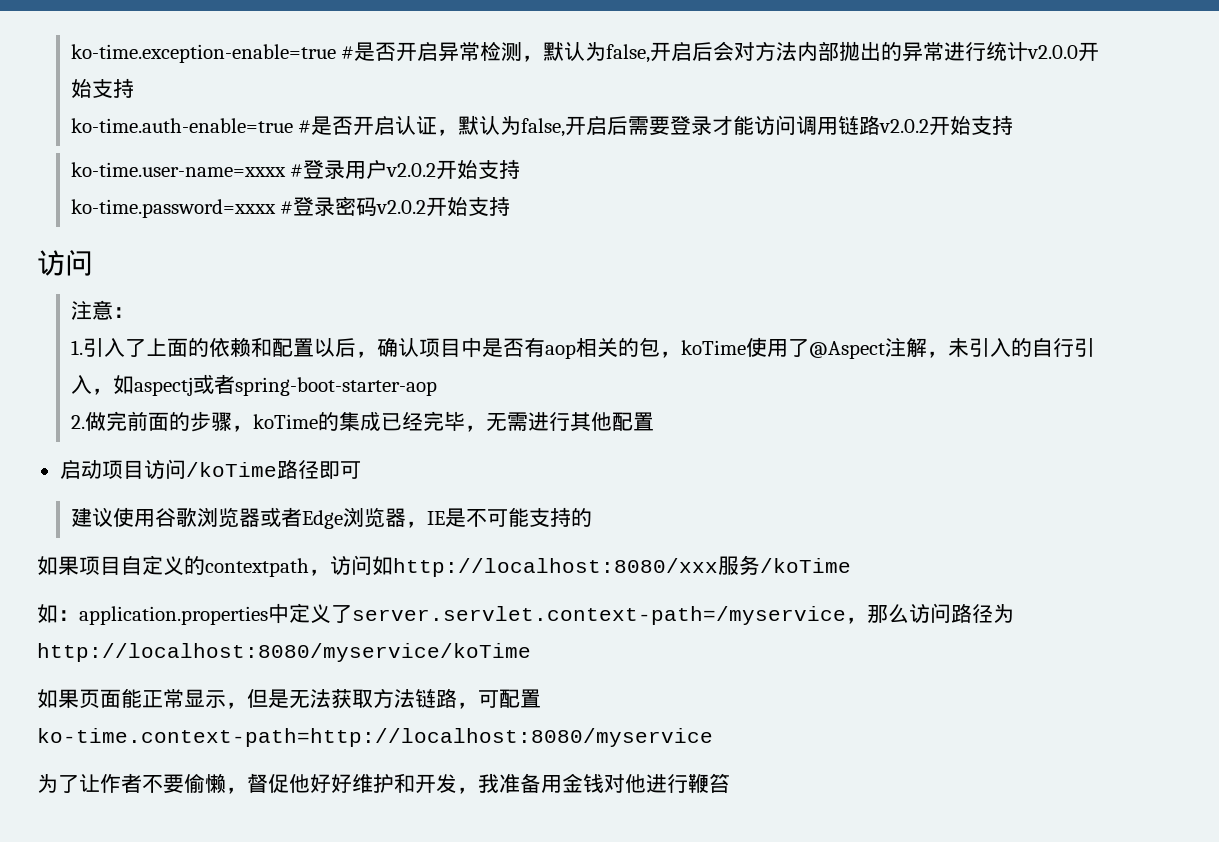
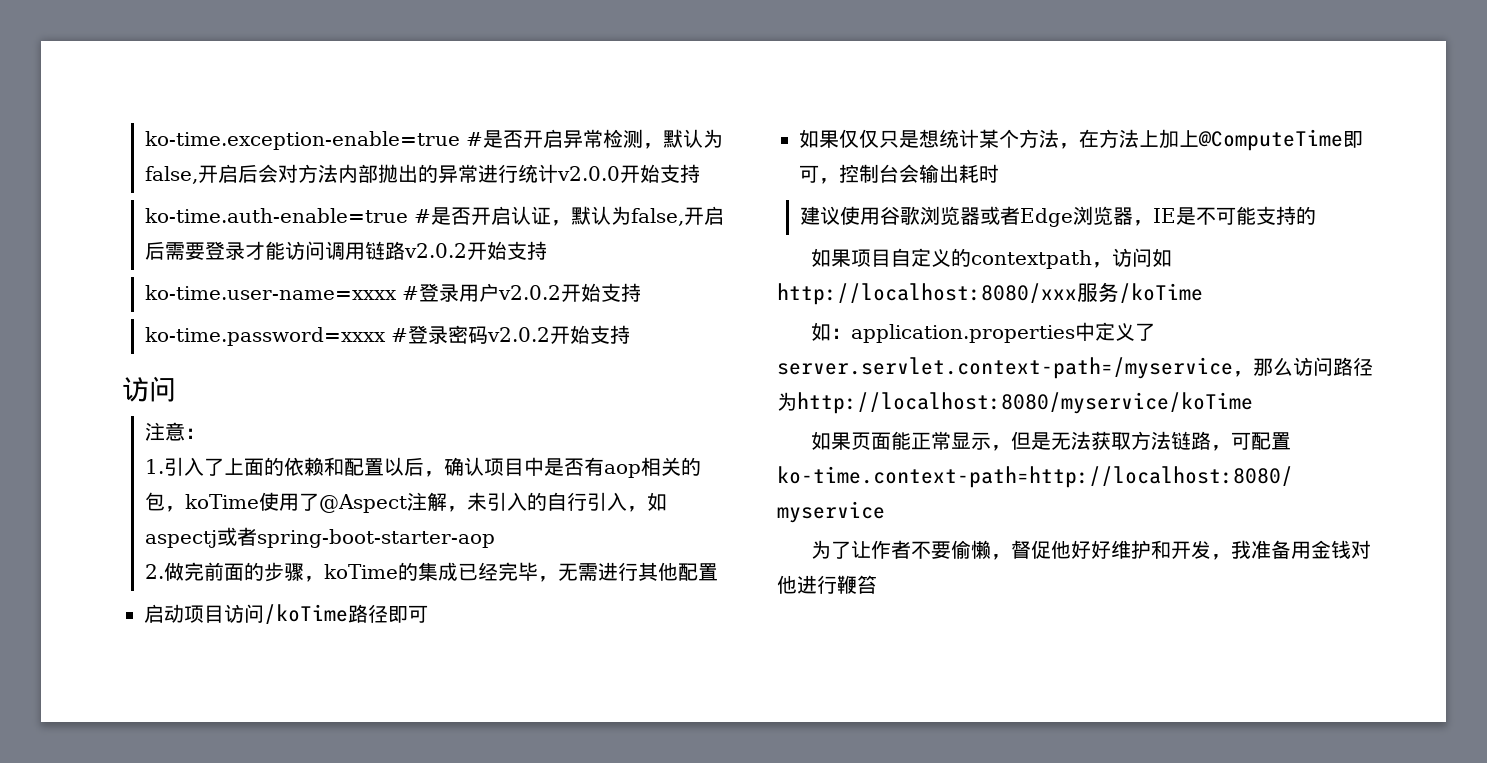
+ 如果仅仅只是想统计某个方法，在方法上加上@ComputeTime即可，控制台会输出耗时

